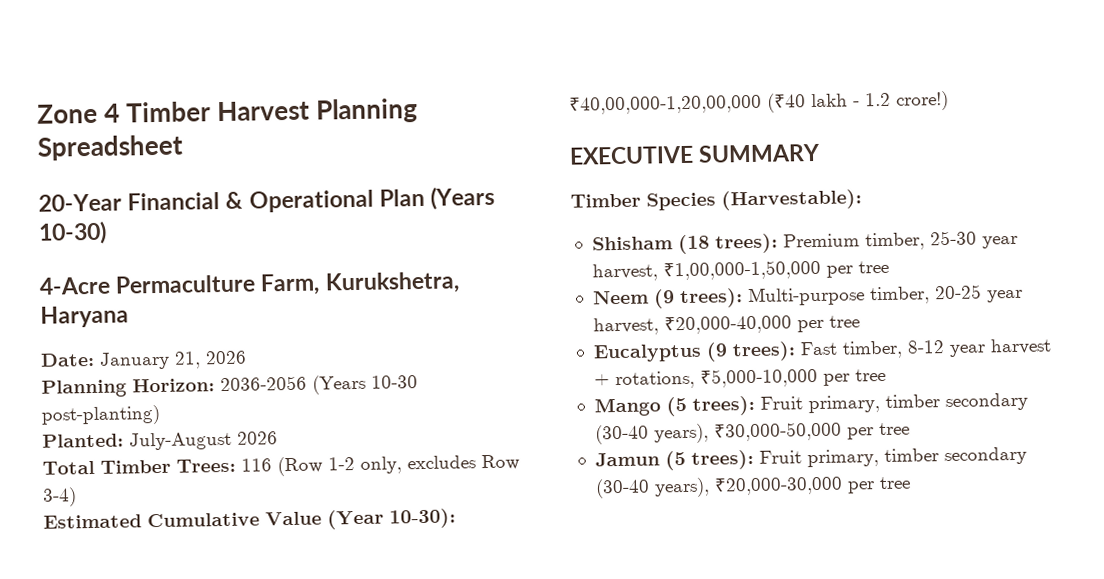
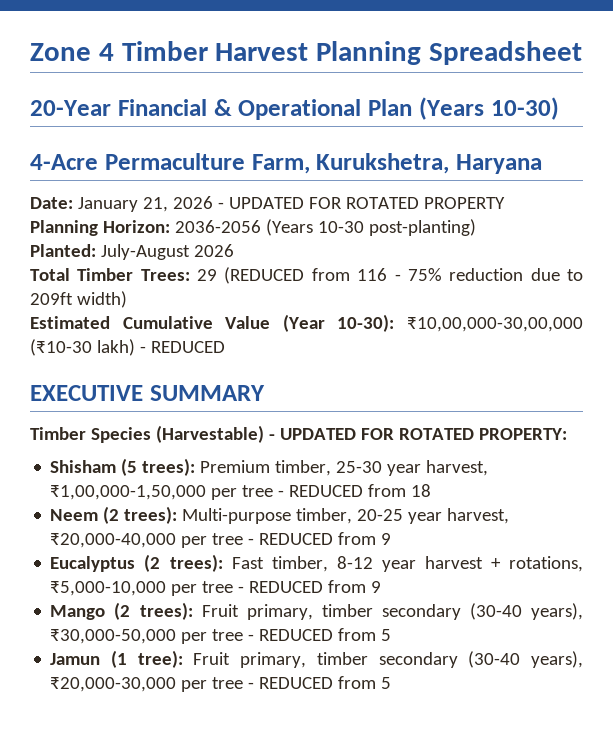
- Date: January 21, 2026
+ Date: January 21, 2026 - UPDATED FOR ROTATED PROPERTY
- Total Timber Trees: 116 (Row 1-2 only, excludes Row 3-4)
+ Total Timber Trees: 29 (REDUCED from 116 - 75% reduction due to 209ft width)
- Estimated Cumulative Value (Year 10-30): ₹40,00,000-1,20,00,000 (₹40 lakh - 1.2 crore!)
+ Estimated Cumulative Value (Year 10-30): ₹10,00,000-30,00,000 (₹10-30 lakh) - REDUCED
  EXECUTIVE SUMMARY
- Timber Species (Harvestable):
+ Timber Species (Harvestable) - UPDATED FOR ROTATED PROPERTY:
- Shisham (18 trees): Premium timber, 25-30 year harvest, ₹1,00,000-1,50,000 per tree
+ Shisham (5 trees): Premium timber, 25-30 year harvest, ₹1,00,000-1,50,000 per tree - REDUCED from 18
- Neem (9 trees): Multi-purpose timber, 20-25 year harvest, ₹20,000-40,000 per tree
+ Neem (2 trees): Multi-purpose timber, 20-25 year harvest, ₹20,000-40,000 per tree - REDUCED from 9
- Eucalyptus (9 trees): Fast timber, 8-12 year harvest + rotations, ₹5,000-10,000 per tree
+ Eucalyptus (2 trees): Fast timber, 8-12 year harvest + rotations, ₹5,000-10,000 per tree - REDUCED from 9
- Mango (5 trees): Fruit primary, timber secondary (30-40 years), ₹30,000-50,000 per tree
+ Mango (2 trees): Fruit primary, timber secondary (30-40 years), ₹30,000-50,000 per tree - REDUCED from 5
- Jamun (5 trees): Fruit primary, timber secondary (30-40 years), ₹20,000-30,000 per tree
+ Jamun (1 tree): Fruit primary, timber secondary (30-40 years), ₹20,000-30,000 per tree - REDUCED from 5

